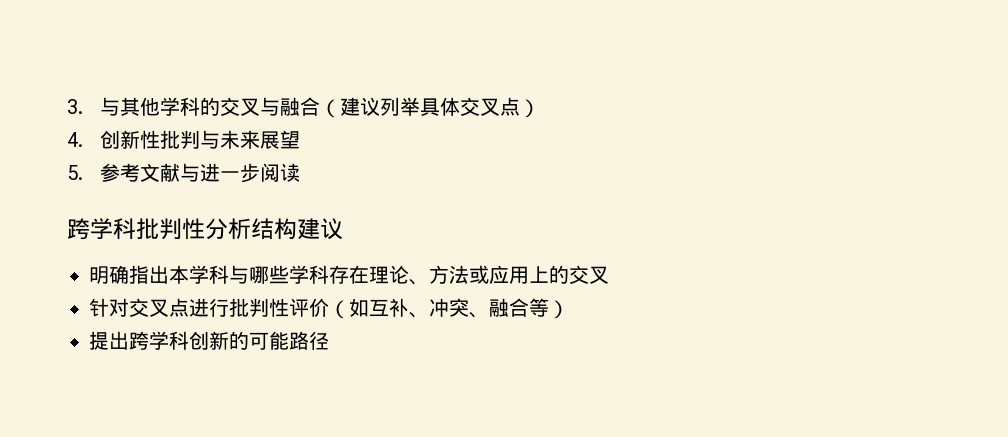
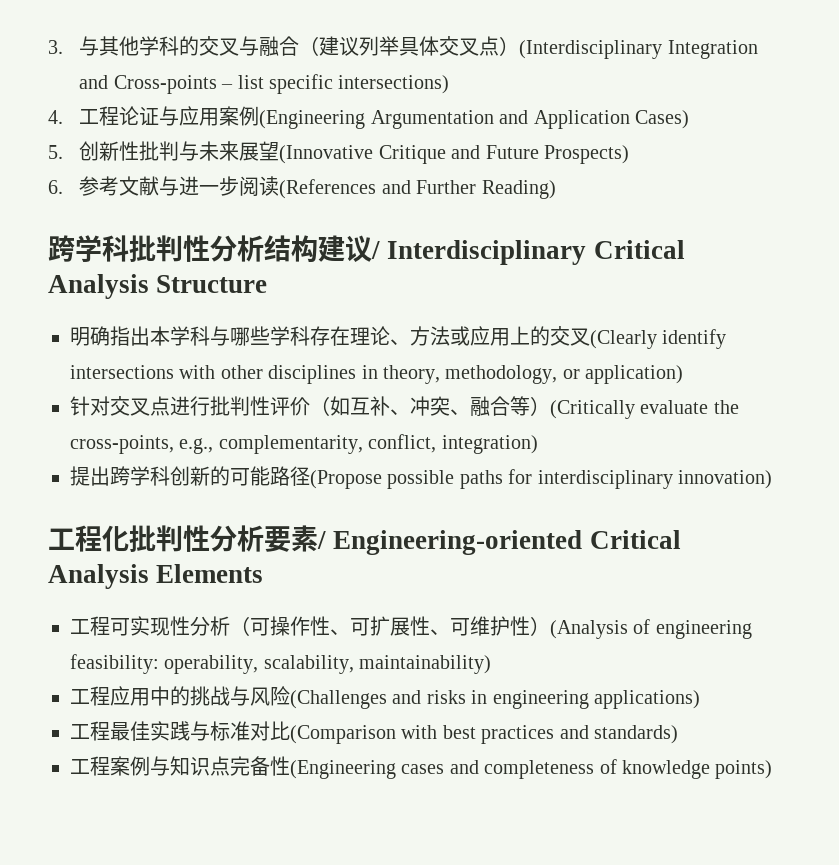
- 3.与其他学科的交叉与融合（建议列举具体交叉点）
- 4.创新性批判与未来展望
- 5.参考文献与进一步阅读
+ 3.与其他学科的交叉与融合（建议列举具体交叉点）(Interdisciplinary Integration and Cross-points – list specific intersections)
+ 4.工程论证与应用案例(Engineering Argumentation and Application Cases)
+ 5.创新性批判与未来展望(Innovative Critique and Future Prospects)
+ 6.参考文献与进一步阅读(References and Further Reading)
- 跨学科批判性分析结构建议
+ 跨学科批判性分析结构建议/ Interdisciplinary Critical Analysis Structure
- 明确指出本学科与哪些学科存在理论、方法或应用上的交叉
+ 明确指出本学科与哪些学科存在理论、方法或应用上的交叉(Clearly identify intersections with other disciplines in theory, methodology, or application)
- 针对交叉点进行批判性评价（如互补、冲突、融合等）
+ 针对交叉点进行批判性评价（如互补、冲突、融合等）(Critically evaluate the cross-points, e.g., complementarity, conflict, integration)
- 提出跨学科创新的可能路径
+ 提出跨学科创新的可能路径(Propose possible paths for interdisciplinary innovation)
+ 工程化批判性分析要素/ Engineering-oriented Critical Analysis Elements
+ 工程可实现性分析（可操作性、可扩展性、可维护性）(Analysis of engineering feasibility: operability, scalability, maintainability)
+ 工程应用中的挑战与风险(Challenges and risks in engineering applications)
+ 工程最佳实践与标准对比(Comparison with best practices and standards)
+ 工程案例与知识点完备性(Engineering cases and completeness of knowledge points)

